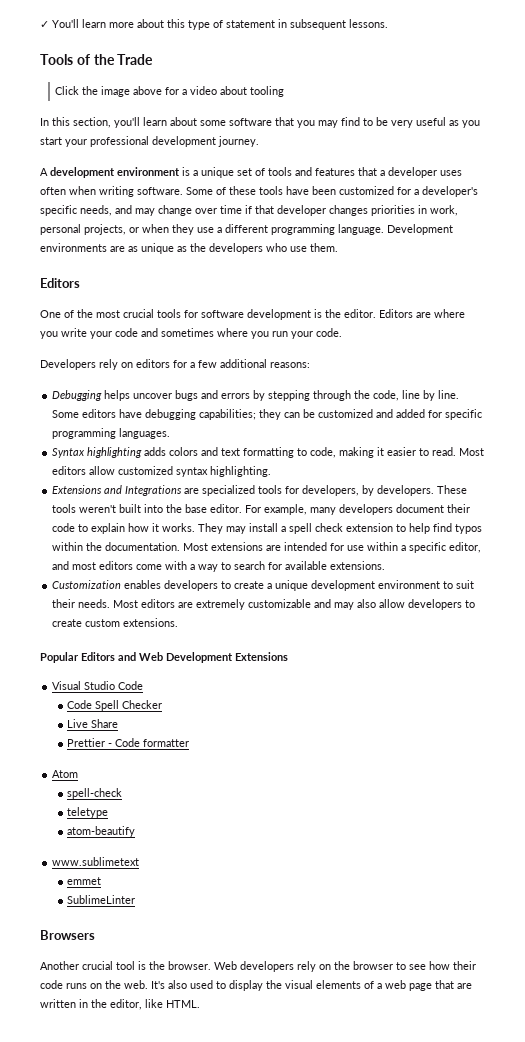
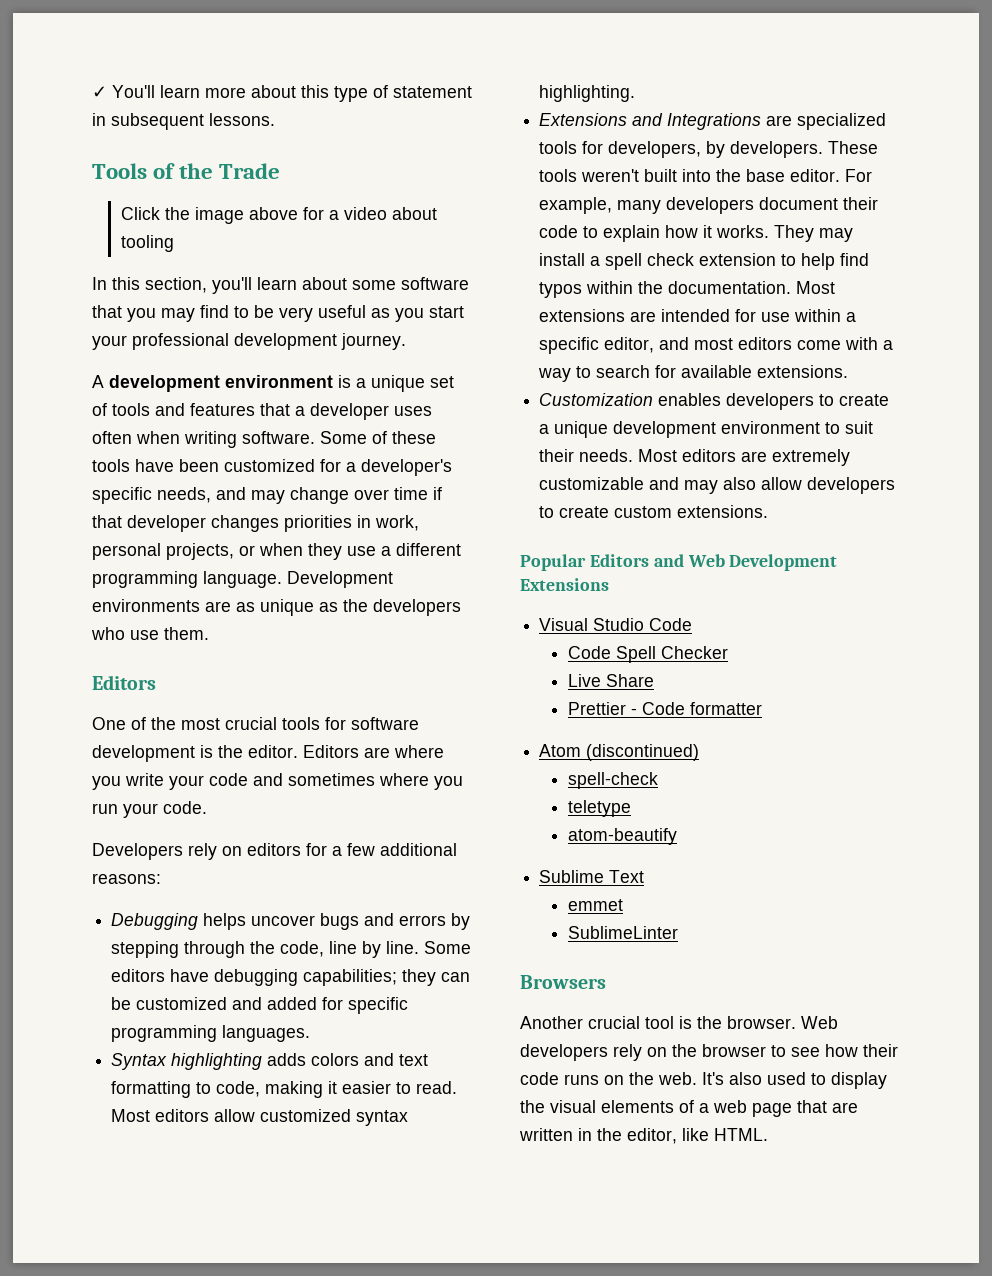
- Atom
+ Atom (discontinued)
- www.sublimetext
+ Sublime Text

